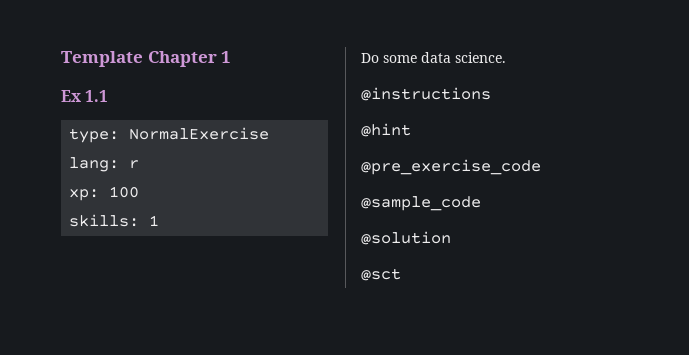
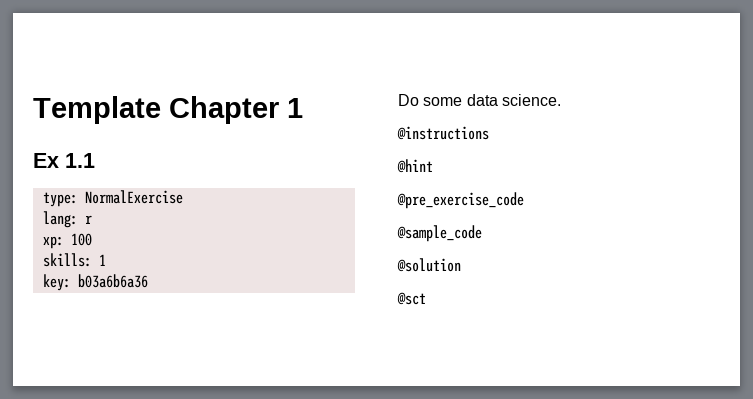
+ key: b03a6b6a36

